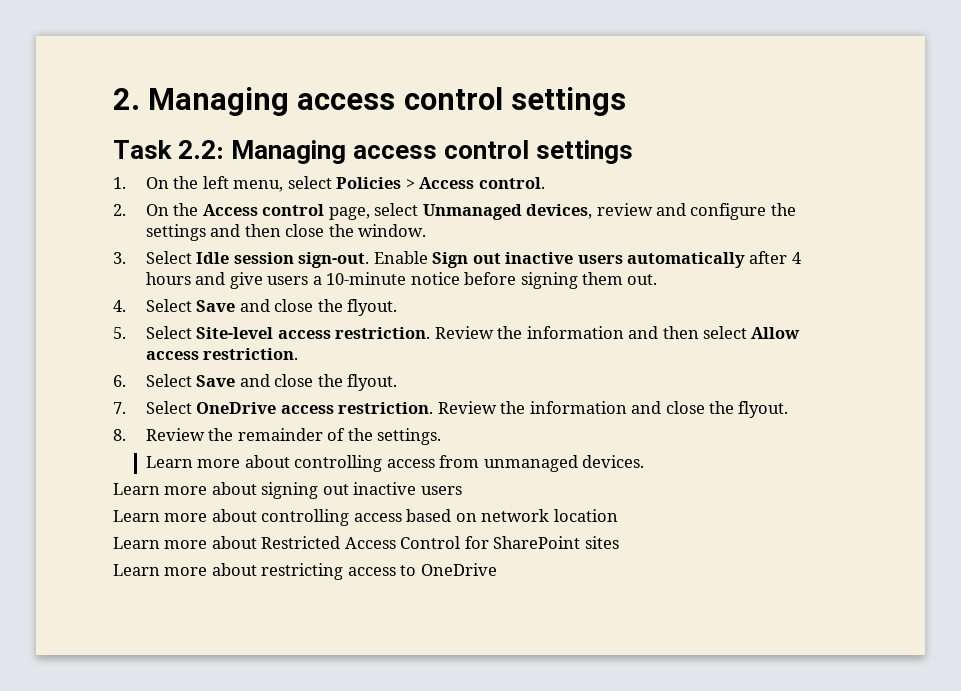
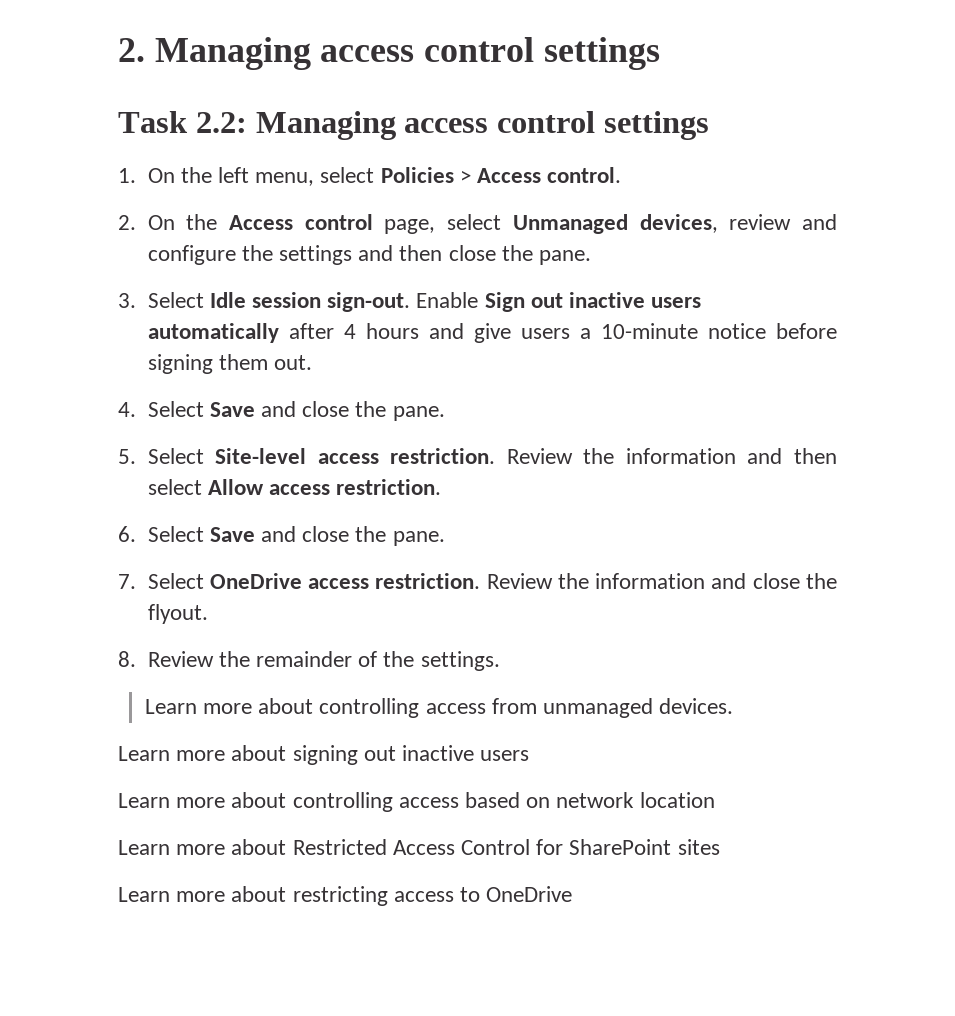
- 2. On the Access control page, select Unmanaged devices, review and configure the settings and then close the window.
+ 2. On the Access control page, select Unmanaged devices, review and configure the settings and then close the pane.
- 4. Select Save and close the flyout.
+ 4. Select Save and close the pane.
- 6. Select Save and close the flyout.
+ 6. Select Save and close the pane.

